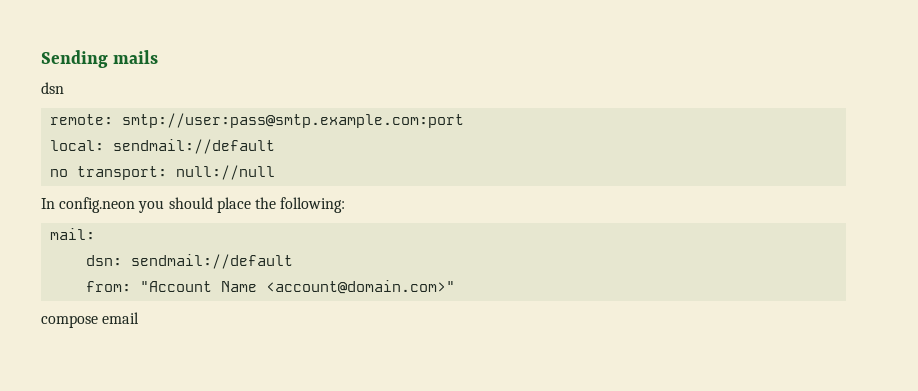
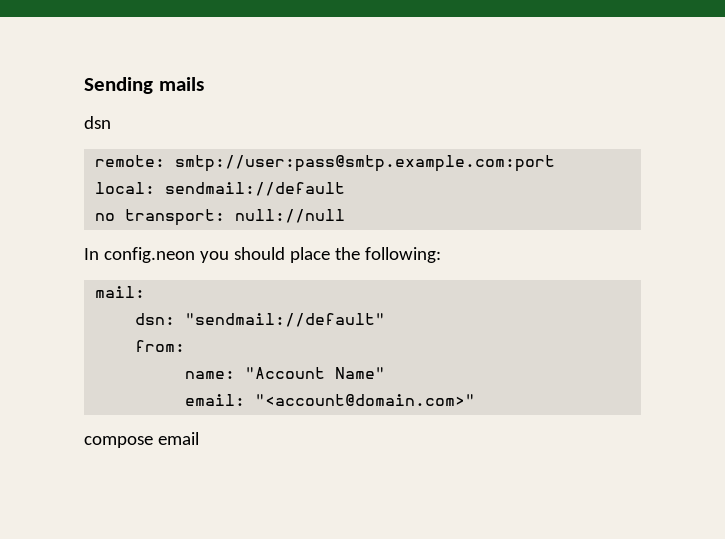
- dsn: sendmail://default
+ dsn: "sendmail://default"
- from: "Account Name <account@domain.com>"
+ from:
+ name: "Account Name"
+ email: "<account@domain.com>"

